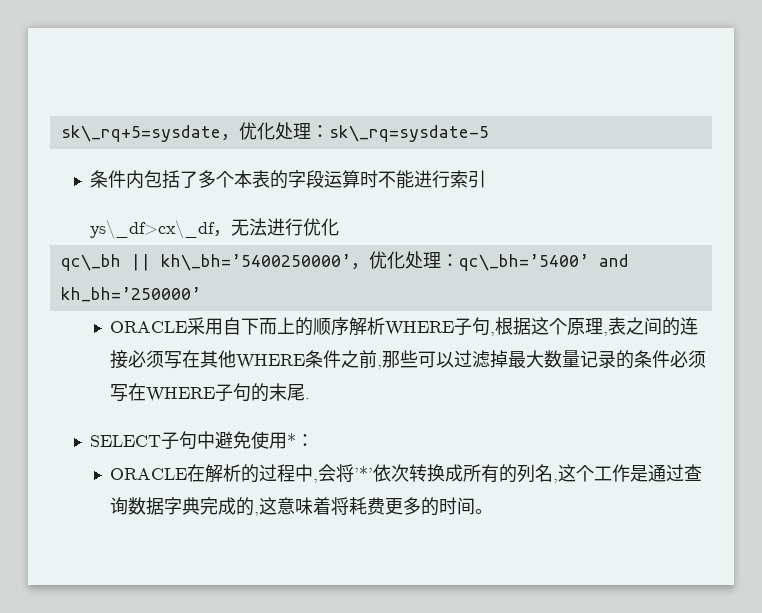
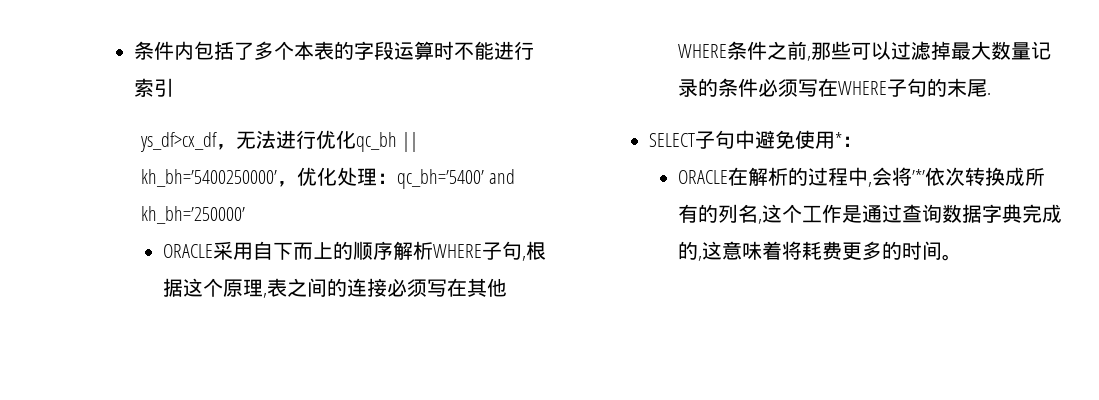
- sk\_rq+5=sysdate，优化处理：sk\_rq=sysdate-5
- ys\_df>cx\_df，无法进行优化
- qc\_bh || kh\_bh=’5400250000’，优化处理：qc\_bh=’5400’ and kh_bh=’250000’
+ ys_df>cx_df，无法进行优化qc_bh || kh_bh=’5400250000’，优化处理：qc_bh=’5400’ and kh_bh=’250000’

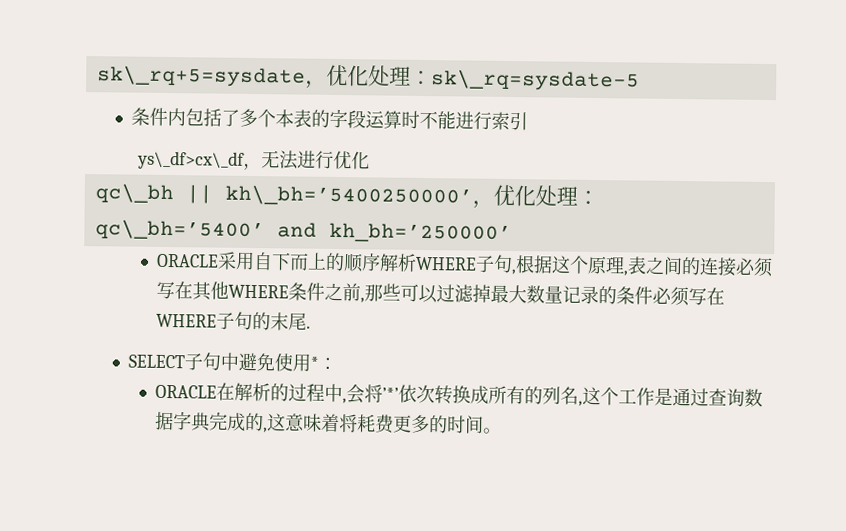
+ sk\_rq+5=sysdate，优化处理：sk\_rq=sysdate-5
- ys_df>cx_df，无法进行优化qc_bh || kh_bh=’5400250000’，优化处理：qc_bh=’5400’ and kh_bh=’250000’
+ ys\_df>cx\_df，无法进行优化
+ qc\_bh || kh\_bh=’5400250000’，优化处理：qc\_bh=’5400’ and kh_bh=’250000’

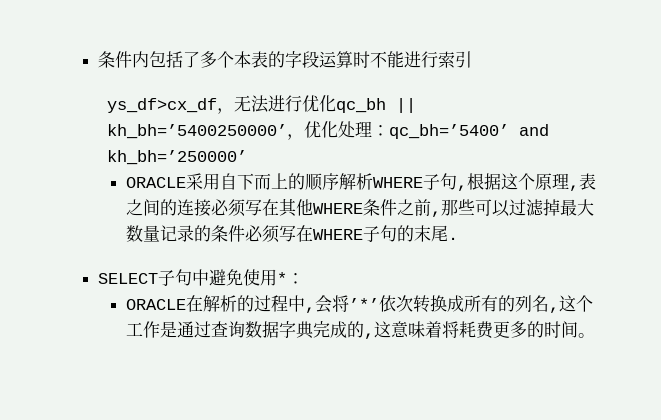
- sk\_rq+5=sysdate，优化处理：sk\_rq=sysdate-5
- ys\_df>cx\_df，无法进行优化
- qc\_bh || kh\_bh=’5400250000’，优化处理：qc\_bh=’5400’ and kh_bh=’250000’
+ ys_df>cx_df，无法进行优化qc_bh || kh_bh=’5400250000’，优化处理：qc_bh=’5400’ and kh_bh=’250000’

